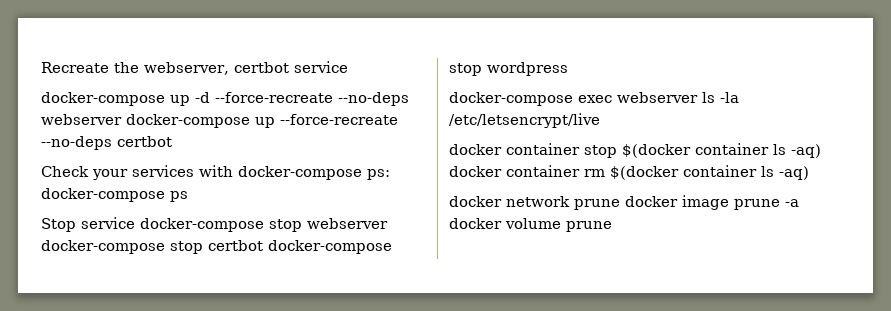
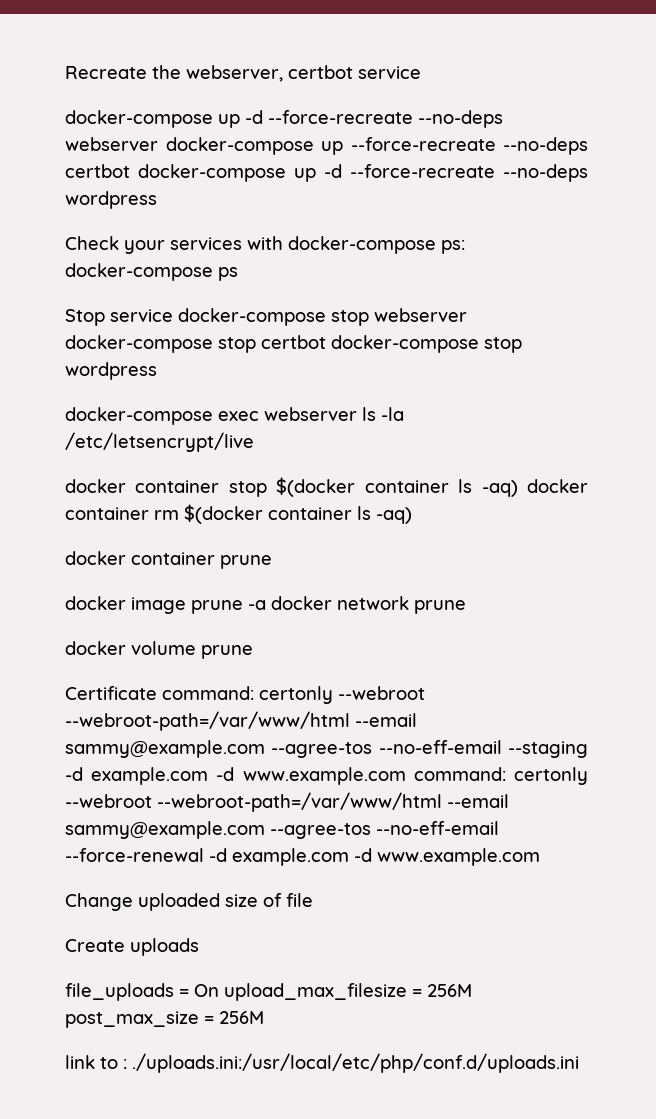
- docker-compose up -d --force-recreate --no-deps webserver docker-compose up --force-recreate --no-deps certbot
+ docker-compose up -d --force-recreate --no-deps webserver docker-compose up --force-recreate --no-deps certbot docker-compose up -d --force-recreate --no-deps wordpress
- docker network prune docker image prune -a docker volume prune
+ docker container prune
+ docker image prune -a docker network prune
+ docker volume prune
+ Certificate command: certonly --webroot --webroot-path=/var/www/html --email sammy@example.com --agree-tos --no-eff-email --staging -d example.com -d www.example.com command: certonly --webroot --webroot-path=/var/www/html --email sammy@example.com --agree-tos --no-eff-email --force-renewal -d example.com -d www.example.com
+ Change uploaded size of file
+ Create uploads
+ file_uploads = On upload_max_filesize = 256M post_max_size = 256M
+ link to : ./uploads.ini:/usr/local/etc/php/conf.d/uploads.ini

